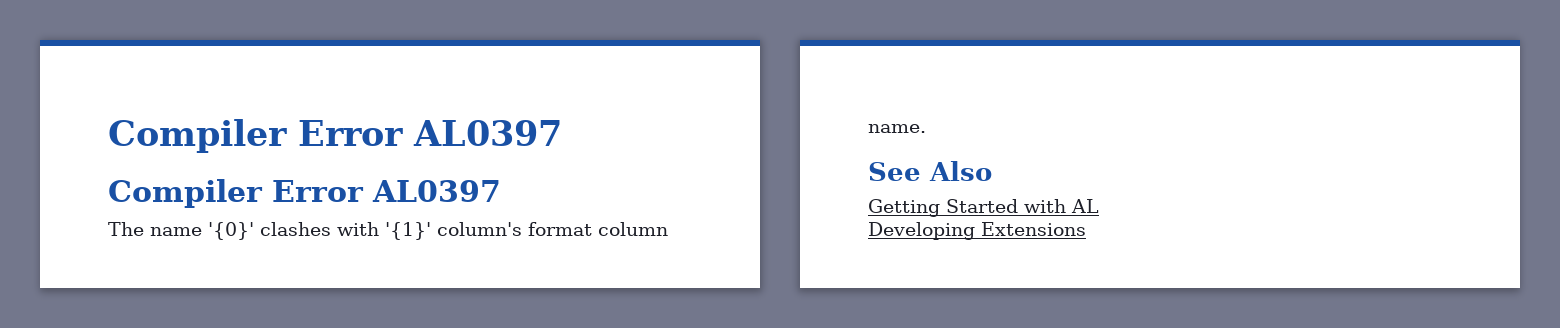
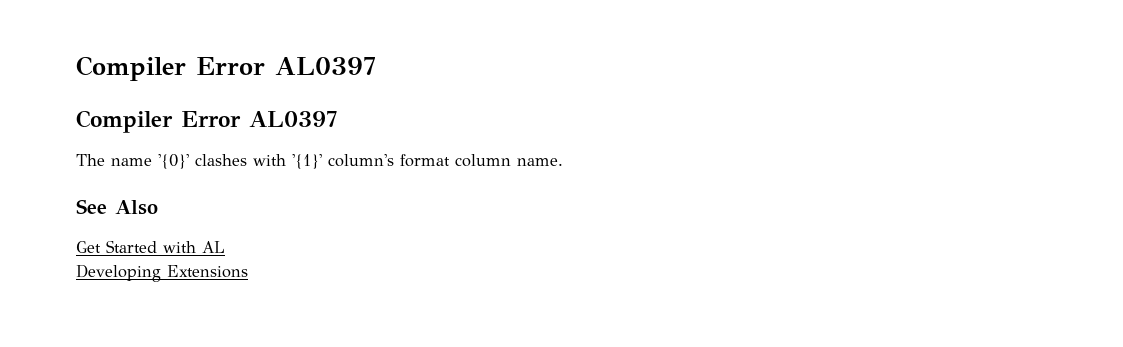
- Getting Started with AL
+ Get Started with AL

